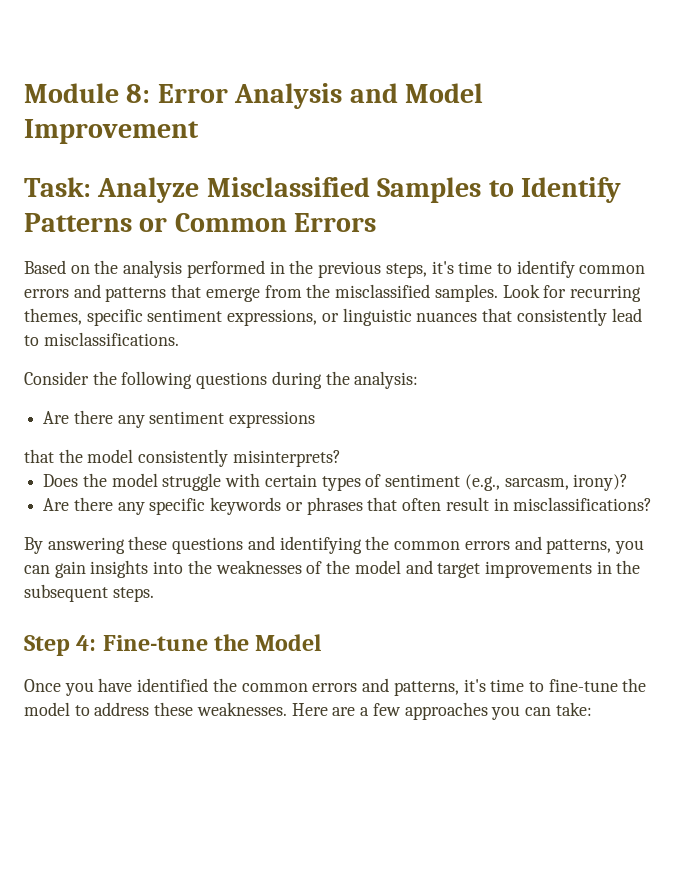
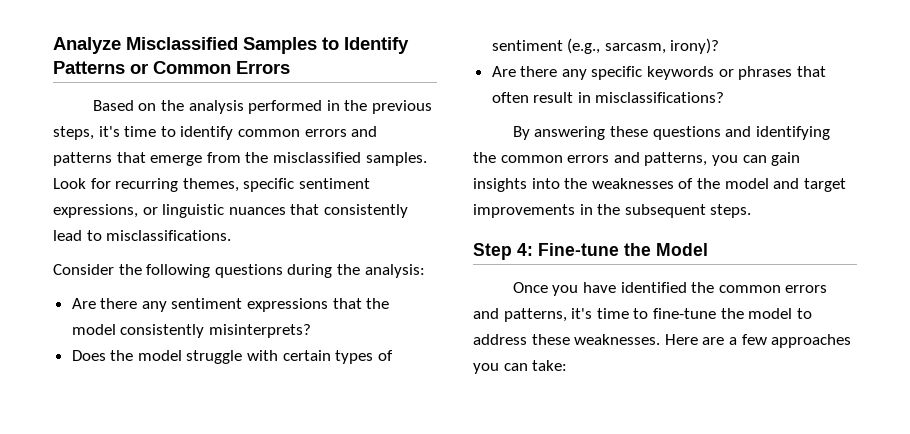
- Module 8: Error Analysis and Model Improvement
- Task: Analyze Misclassified Samples to Identify Patterns or Common Errors
+ Analyze Misclassified Samples to Identify Patterns or Common Errors
- Are there any sentiment expressions
- that the model consistently misinterprets?
+ Are there any sentiment expressions that the model consistently misinterprets?

